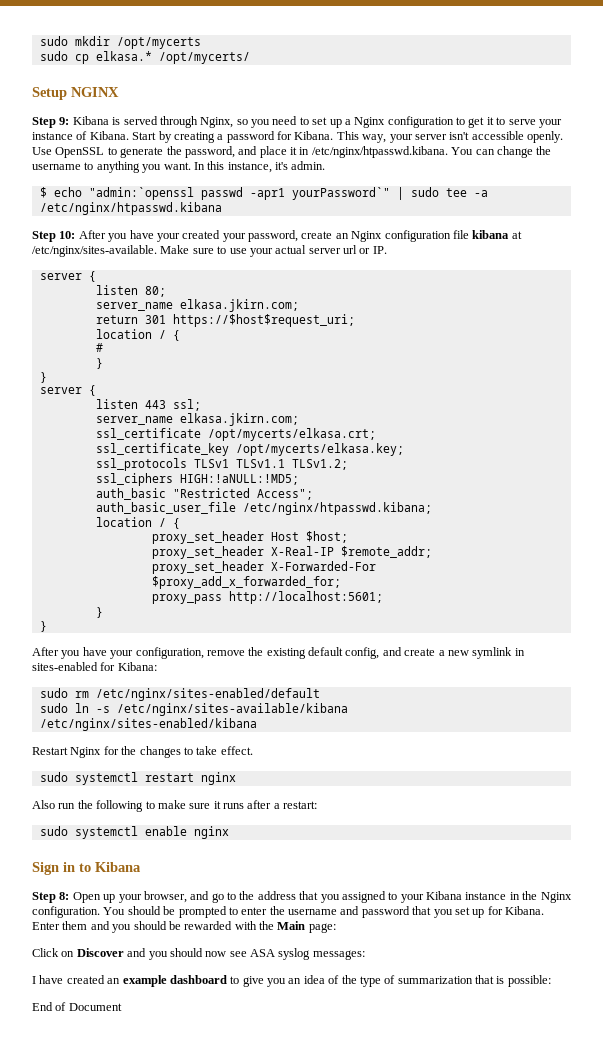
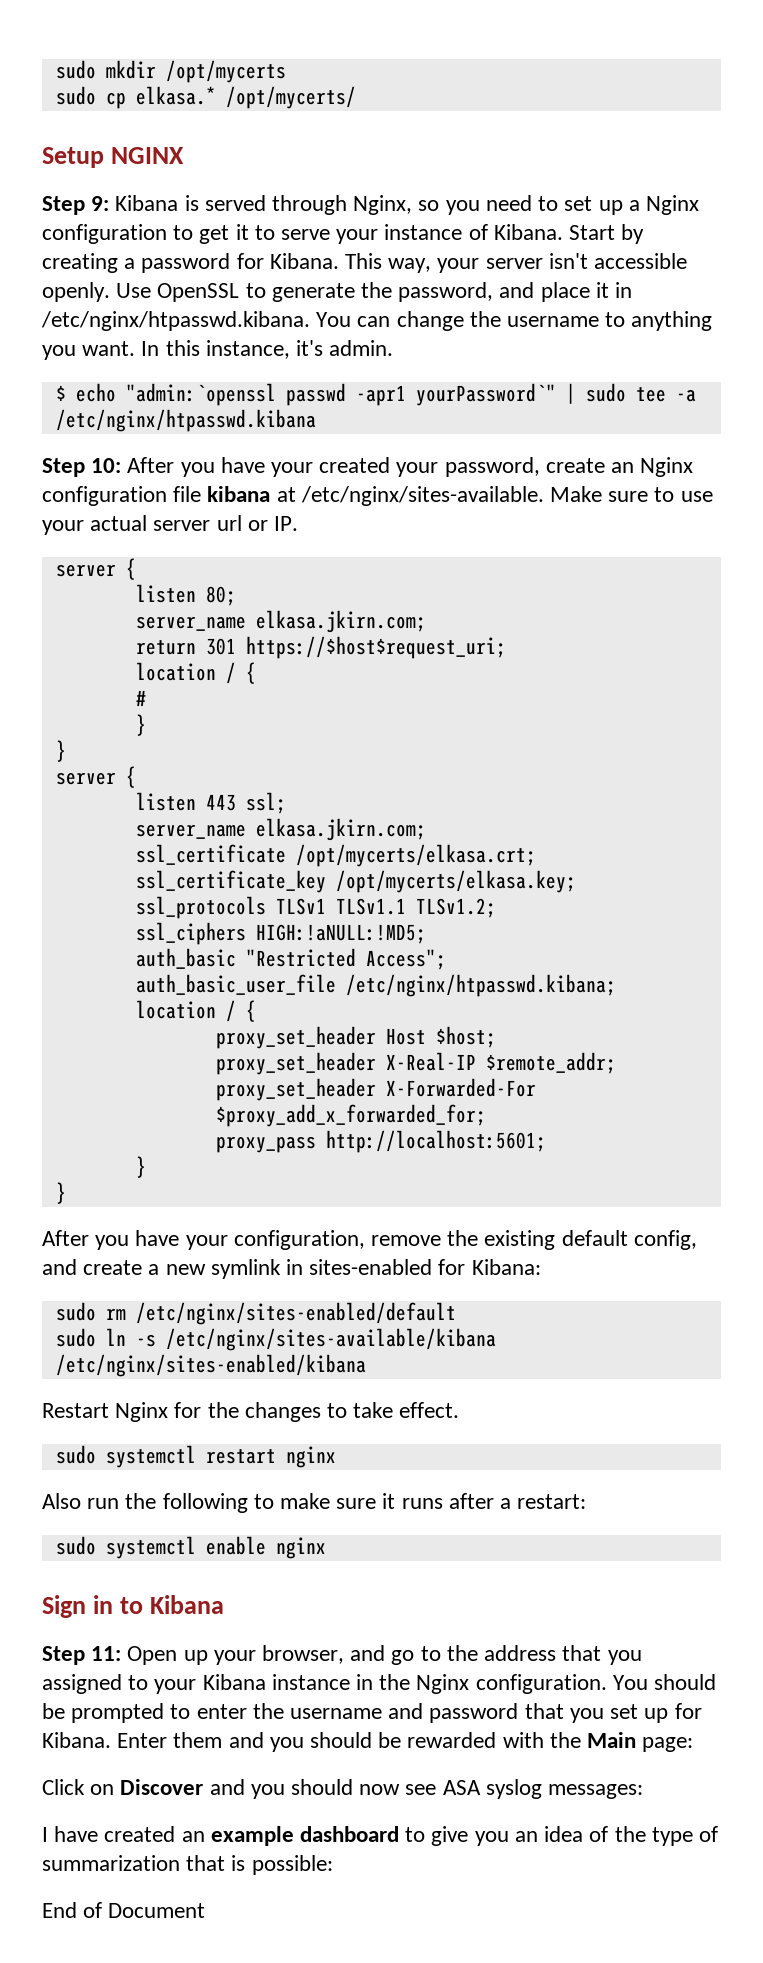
- Step 8: Open up your browser, and go to the address that you assigned to your Kibana instance in the Nginx configuration.
+ Step 11: Open up your browser, and go to the address that you assigned to your Kibana instance in the Nginx configuration.

